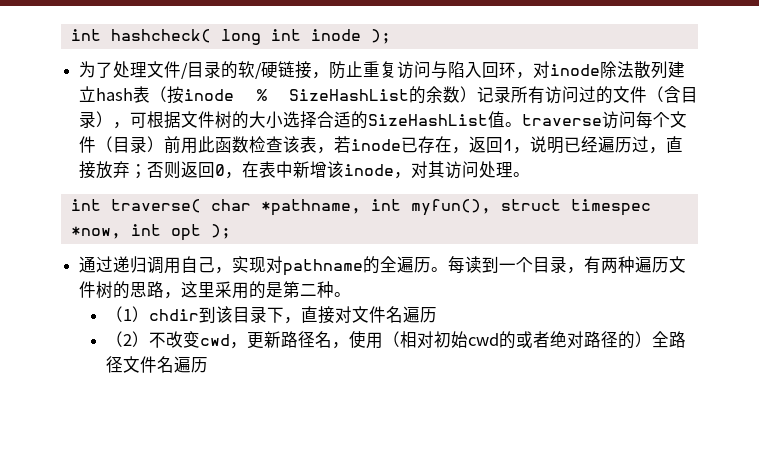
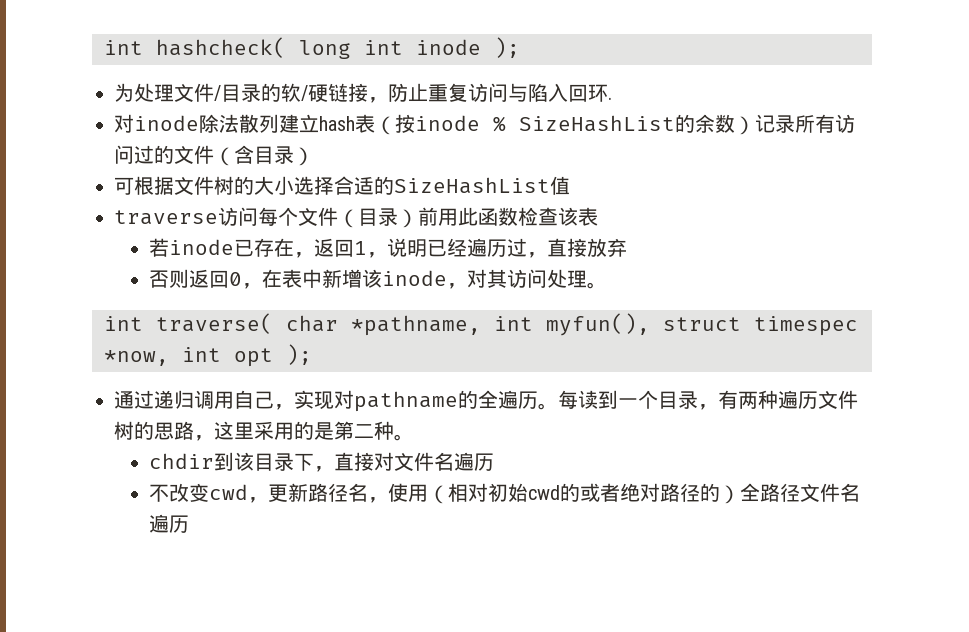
- 为了处理文件/目录的软/硬链接，防止重复访问与陷入回环，对inode除法散列建立hash表（按inode % SizeHashList的余数）记录所有访问过的文件（含目录），可根据文件树的大小选择合适的SizeHashList值。traverse访问每个文件（目录）前用此函数检查该表，若inode已存在，返回1，说明已经遍历过，直接放弃；否则返回0，在表中新增该inode，对其访问处理。
+ 为处理文件/目录的软/硬链接，防止重复访问与陷入回环.
+ 对inode除法散列建立hash表（按inode % SizeHashList的余数）记录所有访问过的文件（含目录）
+ 可根据文件树的大小选择合适的SizeHashList值
+ traverse访问每个文件（目录）前用此函数检查该表
+ 若inode已存在，返回1，说明已经遍历过，直接放弃
+ 否则返回0，在表中新增该inode，对其访问处理。
- （1）chdir到该目录下，直接对文件名遍历
+ chdir到该目录下，直接对文件名遍历
- （2）不改变cwd，更新路径名，使用（相对初始cwd的或者绝对路径的）全路径文件名遍历
+ 不改变cwd，更新路径名，使用（相对初始cwd的或者绝对路径的）全路径文件名遍历

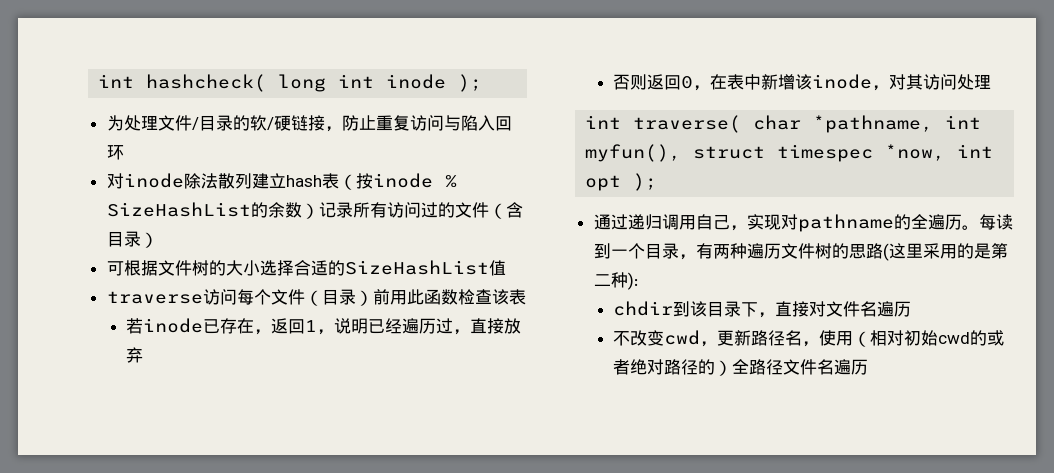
- 为处理文件/目录的软/硬链接，防止重复访问与陷入回环.
+ 为处理文件/目录的软/硬链接，防止重复访问与陷入回环
- 否则返回0，在表中新增该inode，对其访问处理。
+ 否则返回0，在表中新增该inode，对其访问处理
- 每读到一个目录，有两种遍历文件树的思路，这里采用的是第二种。
+ 每读到一个目录，有两种遍历文件树的思路(这里采用的是第二种):

